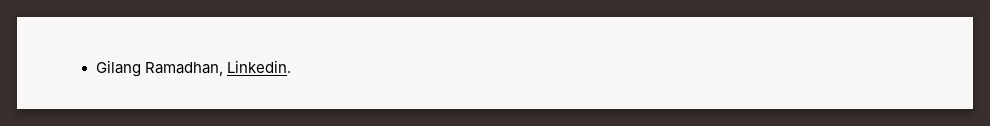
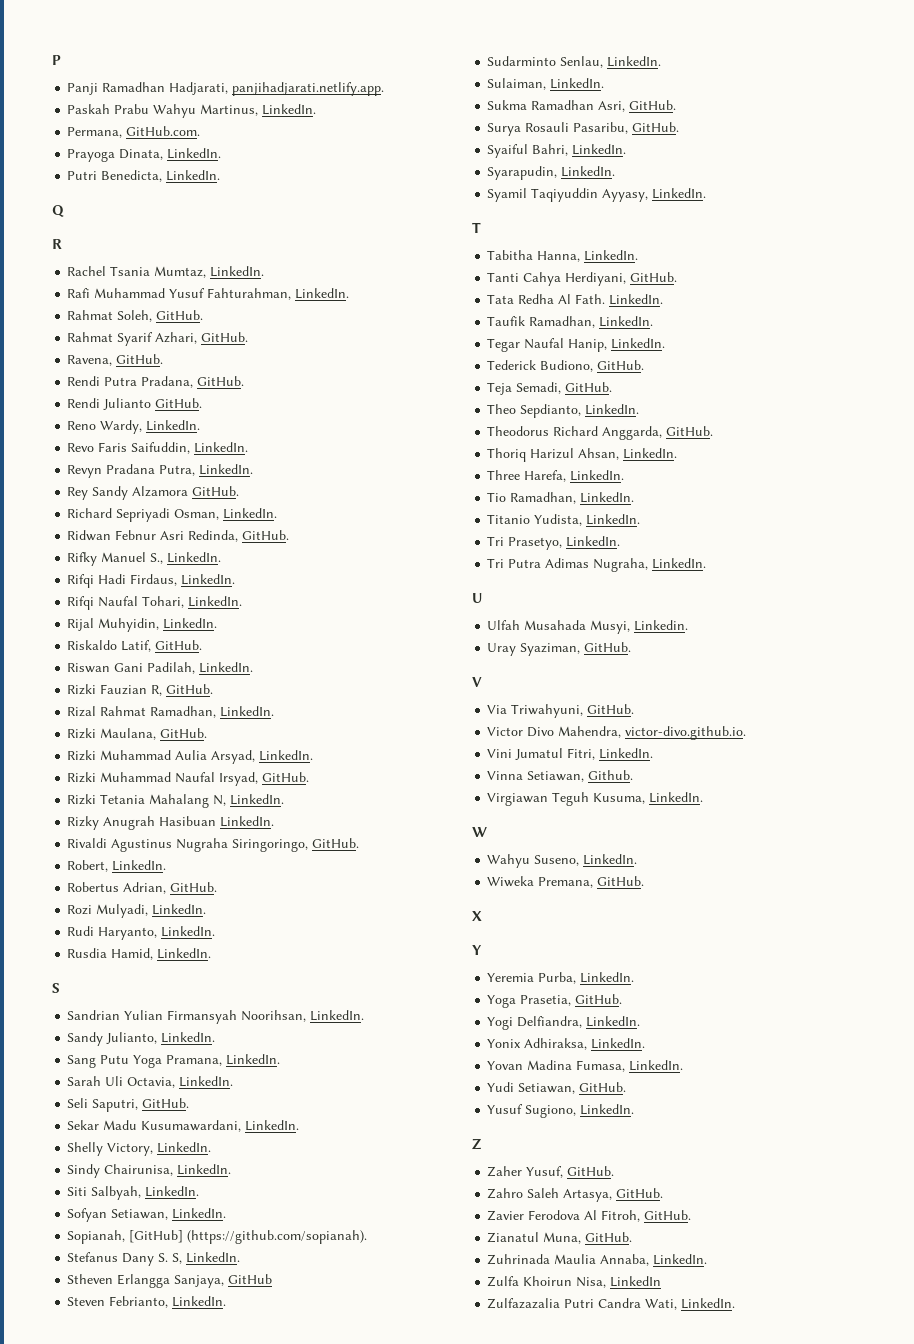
- Gilang Ramadhan, Linkedin.
+ P
+ Panji Ramadhan Hadjarati, panjihadjarati.netlify.app.
+ Paskah Prabu Wahyu Martinus, LinkedIn.
+ Permana, GitHub.com.
+ Prayoga Dinata, LinkedIn.
+ Putri Benedicta, LinkedIn.
+ Q
+ R
+ Rachel Tsania Mumtaz, LinkedIn.
+ Rafi Muhammad Yusuf Fahturahman, LinkedIn.
+ Rahmat Soleh, GitHub.
+ Rahmat Syarif Azhari, GitHub.
+ Ravena, GitHub.
+ Rendi Putra Pradana, GitHub.
+ Rendi Julianto GitHub.
+ Reno Wardy, LinkedIn.
+ Revo Faris Saifuddin, LinkedIn.
+ Revyn Pradana Putra, LinkedIn.
+ Rey Sandy Alzamora GitHub.
+ Richard Sepriyadi Osman, LinkedIn.
+ Ridwan Febnur Asri Redinda, GitHub.
+ Rifky Manuel S., LinkedIn.
+ Rifqi Hadi Firdaus, LinkedIn.
+ Rifqi Naufal Tohari, LinkedIn.
+ Rijal Muhyidin, LinkedIn.
+ Riskaldo Latif, GitHub.
+ Riswan Gani Padilah, LinkedIn.
+ Rizki Fauzian R, GitHub.
+ Rizal Rahmat Ramadhan, LinkedIn.
+ Rizki Maulana, GitHub.
+ Rizki Muhammad Aulia Arsyad, LinkedIn.
+ Rizki Muhammad Naufal Irsyad, GitHub.
+ Rizki Tetania Mahalang N, LinkedIn.
+ Rizky Anugrah Hasibuan LinkedIn.
+ Rivaldi Agustinus Nugraha Siringoringo, GitHub.
+ Robert, LinkedIn.
+ Robertus Adrian, GitHub.
+ Rozi Mulyadi, LinkedIn.
+ Rudi Haryanto, LinkedIn.
+ Rusdia Hamid, LinkedIn.
+ S
+ Sandrian Yulian Firmansyah Noorihsan, LinkedIn.
+ Sandy Julianto, LinkedIn.
+ Sang Putu Yoga Pramana, LinkedIn.
+ Sarah Uli Octavia, LinkedIn.
+ Seli Saputri, GitHub.
+ Sekar Madu Kusumawardani, LinkedIn.
+ Shelly Victory, LinkedIn.
+ Sindy Chairunisa, LinkedIn.
+ Siti Salbyah, LinkedIn.
+ Sofyan Setiawan, LinkedIn.
+ Sopianah, [GitHub] (https://github.com/sopianah).
+ Stefanus Dany S. S, LinkedIn.
+ Stheven Erlangga Sanjaya, GitHub
+ Steven Febrianto, LinkedIn.
+ Sudarminto Senlau, LinkedIn.
+ Sulaiman, LinkedIn.
+ Sukma Ramadhan Asri, GitHub.
+ Surya Rosauli Pasaribu, GitHub.
+ Syaiful Bahri, LinkedIn.
+ Syarapudin, LinkedIn.
+ Syamil Taqiyuddin Ayyasy, LinkedIn.
+ T
+ Tabitha Hanna, LinkedIn.
+ Tanti Cahya Herdiyani, GitHub.
+ Tata Redha Al Fath. LinkedIn.
+ Taufik Ramadhan, LinkedIn.
+ Tegar Naufal Hanip, LinkedIn.
+ Tederick Budiono, GitHub.
+ Teja Semadi, GitHub.
+ Theo Sepdianto, LinkedIn.
+ Theodorus Richard Anggarda, GitHub.
+ Thoriq Harizul Ahsan, LinkedIn.
+ Three Harefa, LinkedIn.
+ Tio Ramadhan, LinkedIn.
+ Titanio Yudista, LinkedIn.
+ Tri Prasetyo, LinkedIn.
+ Tri Putra Adimas Nugraha, LinkedIn.
+ U
+ Ulfah Musahada Musyi, Linkedin.
+ Uray Syaziman, GitHub.
+ V
+ Via Triwahyuni, GitHub.
+ Victor Divo Mahendra, victor-divo.github.io.
+ Vini Jumatul Fitri, LinkedIn.
+ Vinna Setiawan, Github.
+ Virgiawan Teguh Kusuma, LinkedIn.
+ W
+ Wahyu Suseno, LinkedIn.
+ Wiweka Premana, GitHub.
+ X
+ Y
+ Yeremia Purba, LinkedIn.
+ Yoga Prasetia, GitHub.
+ Yogi Delfiandra, LinkedIn.
+ Yonix Adhiraksa, LinkedIn.
+ Yovan Madina Fumasa, LinkedIn.
+ Yudi Setiawan, GitHub.
+ Yusuf Sugiono, LinkedIn.
+ Z
+ Zaher Yusuf, GitHub.
+ Zahro Saleh Artasya, GitHub.
+ Zavier Ferodova Al Fitroh, GitHub.
+ Zianatul Muna, GitHub.
+ Zuhrinada Maulia Annaba, LinkedIn.
+ Zulfa Khoirun Nisa, LinkedIn
+ Zulfazazalia Putri Candra Wati, LinkedIn.

